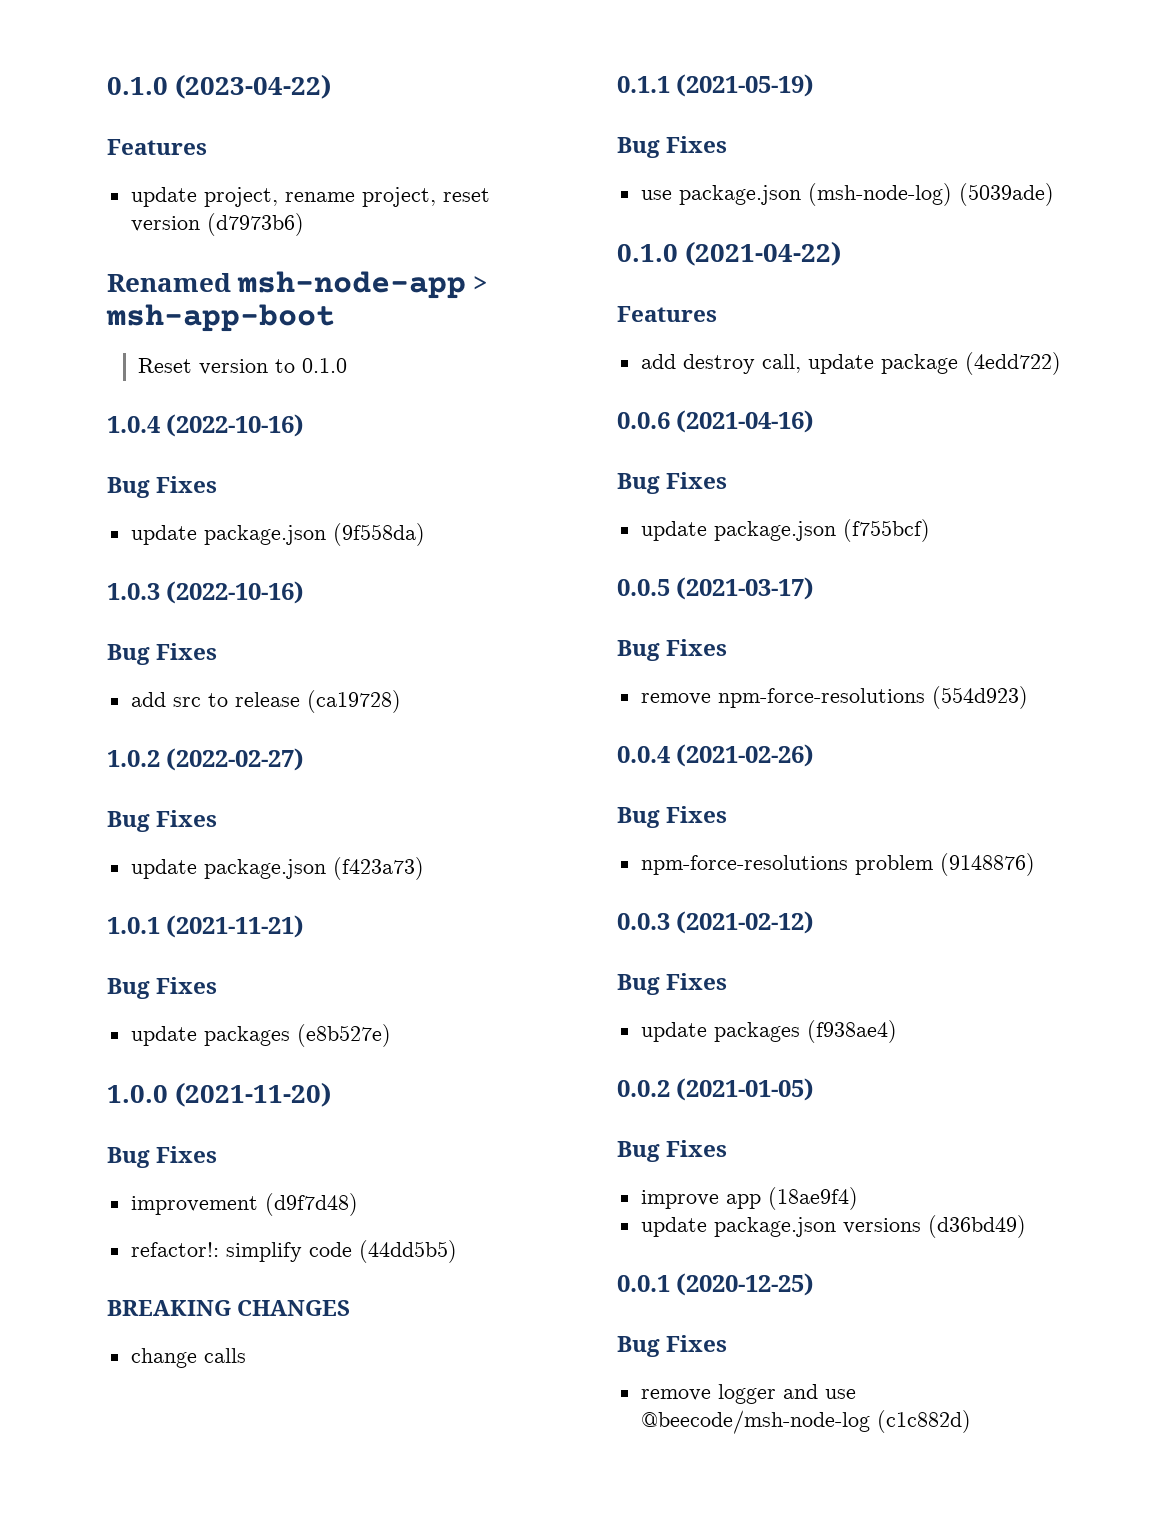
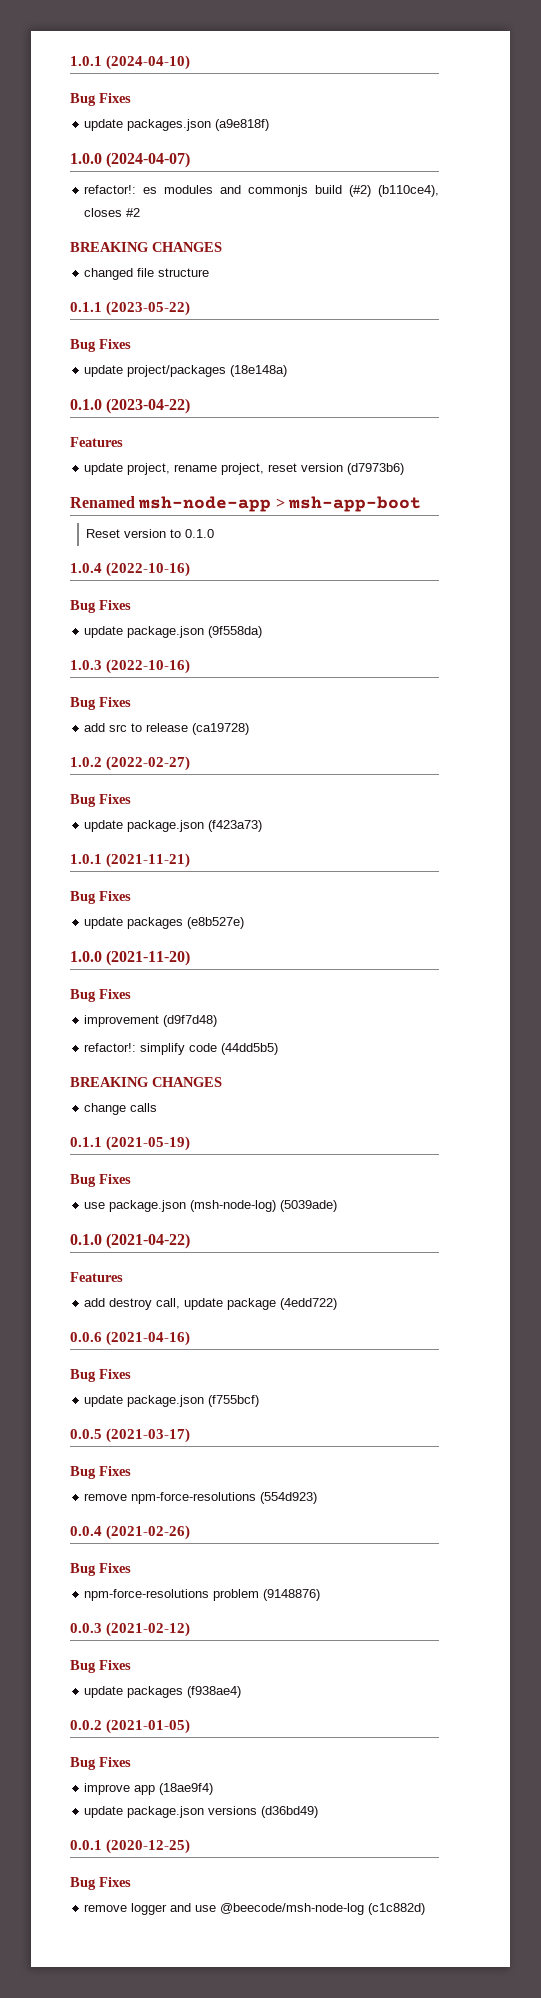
+ 1.0.1 (2024-04-10)
+ Bug Fixes
+ update packages.json (a9e818f)
+ 1.0.0 (2024-04-07)
+ refactor!: es modules and commonjs build (#2) (b110ce4), closes #2
+ BREAKING CHANGES
+ changed file structure
+ 0.1.1 (2023-05-22)
+ Bug Fixes
+ update project/packages (18e148a)

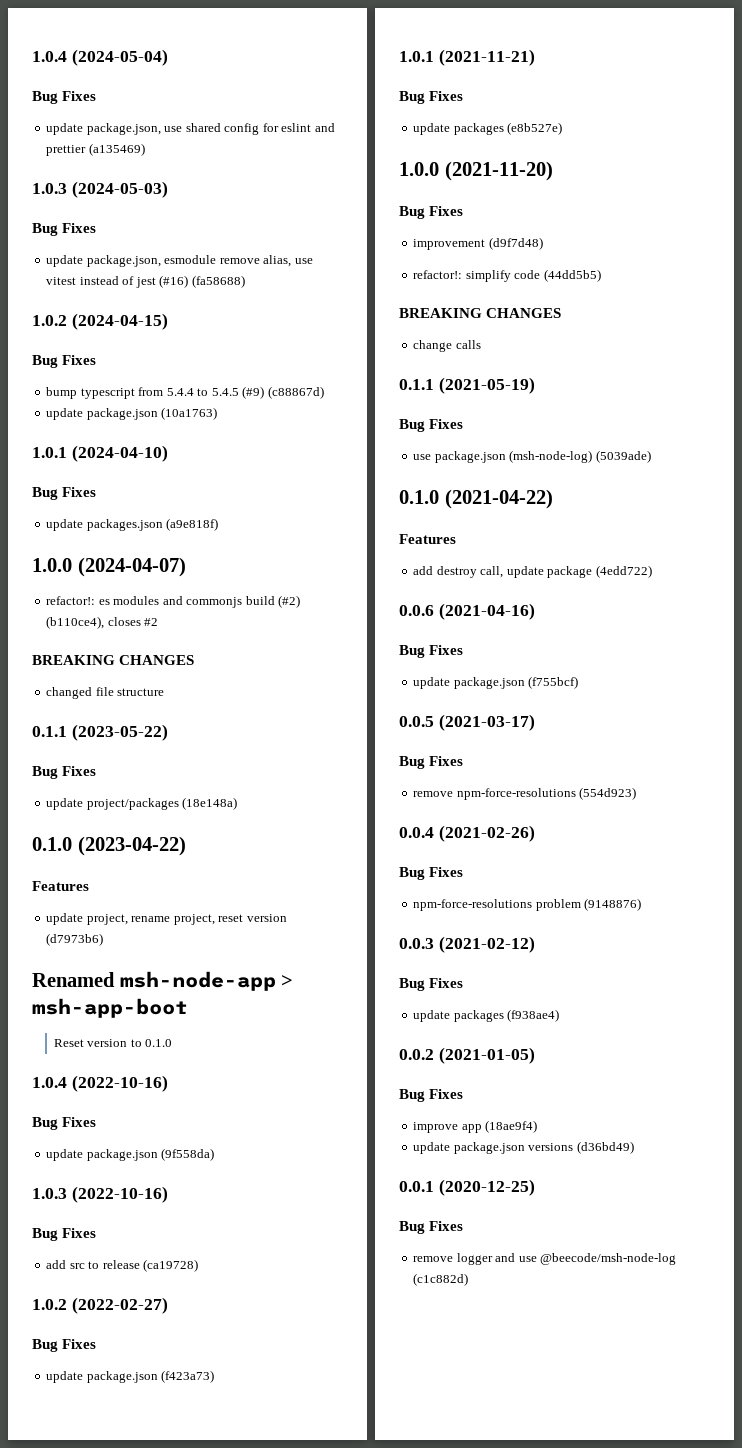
+ 1.0.4 (2024-05-04)
+ Bug Fixes
+ update package.json, use shared config for eslint and prettier (a135469)
+ 1.0.3 (2024-05-03)
+ Bug Fixes
+ update package.json, esmodule remove alias, use vitest instead of jest (#16) (fa58688)
+ 1.0.2 (2024-04-15)
+ Bug Fixes
+ bump typescript from 5.4.4 to 5.4.5 (#9) (c88867d)
+ update package.json (10a1763)

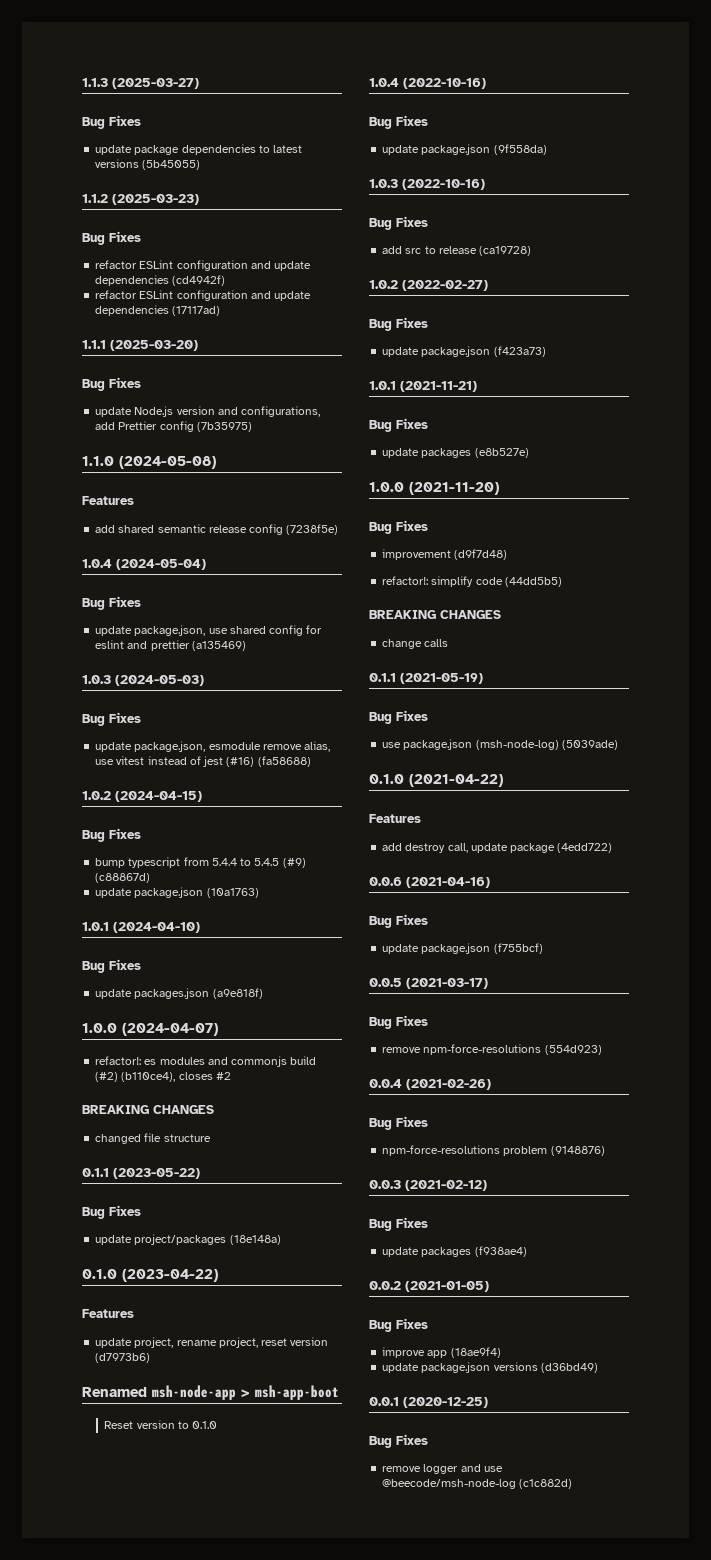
+ 1.1.3 (2025-03-27)
+ Bug Fixes
+ update package dependencies to latest versions (5b45055)
+ 1.1.2 (2025-03-23)
+ Bug Fixes
+ refactor ESLint configuration and update dependencies (cd4942f)
+ refactor ESLint configuration and update dependencies (17117ad)
+ 1.1.1 (2025-03-20)
+ Bug Fixes
+ update Node.js version and configurations, add Prettier config (7b35975)
+ 1.1.0 (2024-05-08)
+ Features
+ add shared semantic release config (7238f5e)

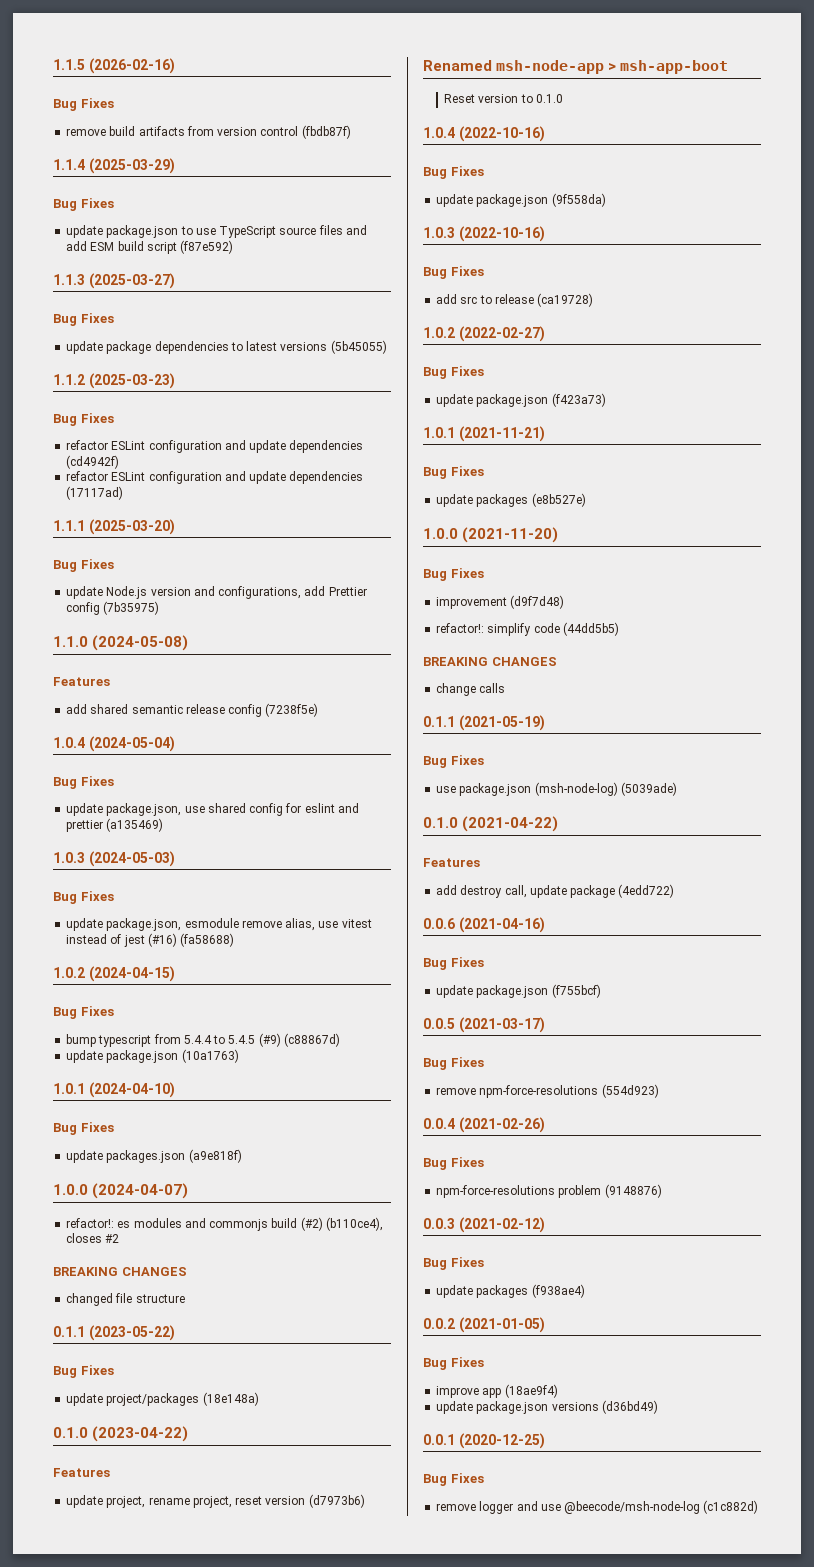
+ 1.1.5 (2026-02-16)
+ Bug Fixes
+ remove build artifacts from version control (fbdb87f)
+ 1.1.4 (2025-03-29)
+ Bug Fixes
+ update package.json to use TypeScript source files and add ESM build script (f87e592)

